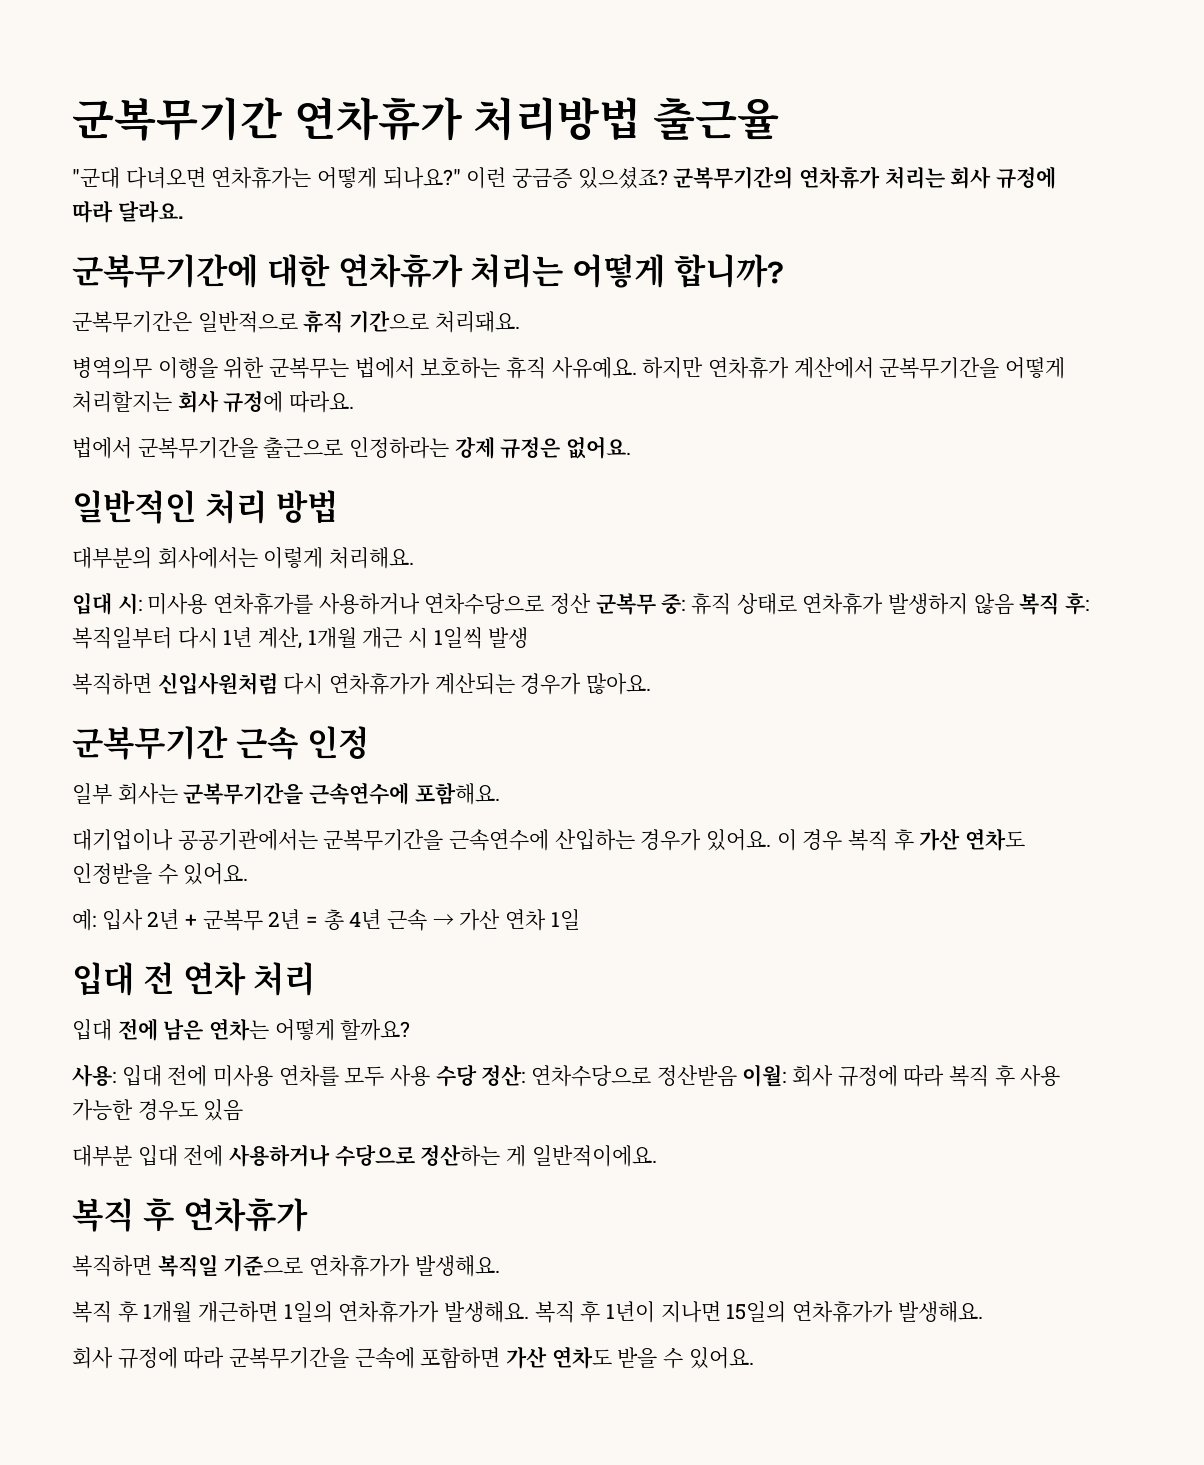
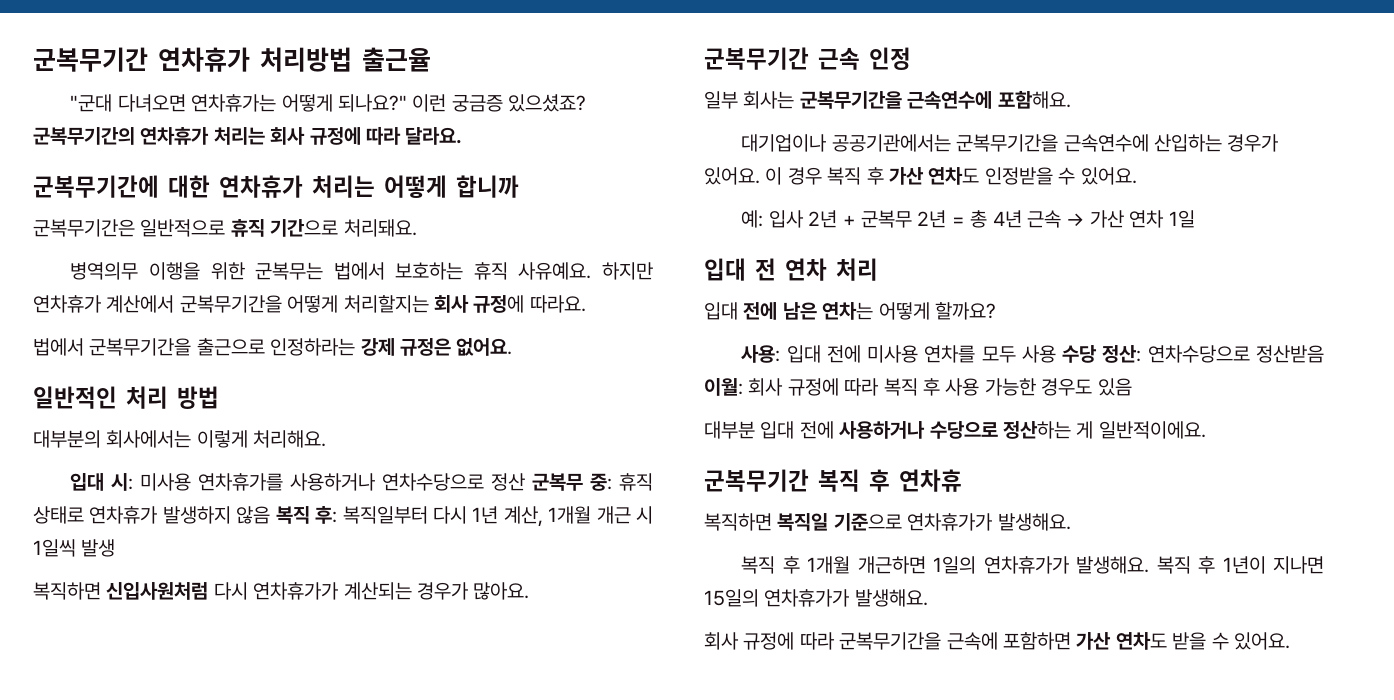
- 군복무기간에 대한 연차휴가 처리는 어떻게 합니까?
+ 군복무기간에 대한 연차휴가 처리는 어떻게 합니까
- 복직 후 연차휴가
+ 군복무기간 복직 후 연차휴

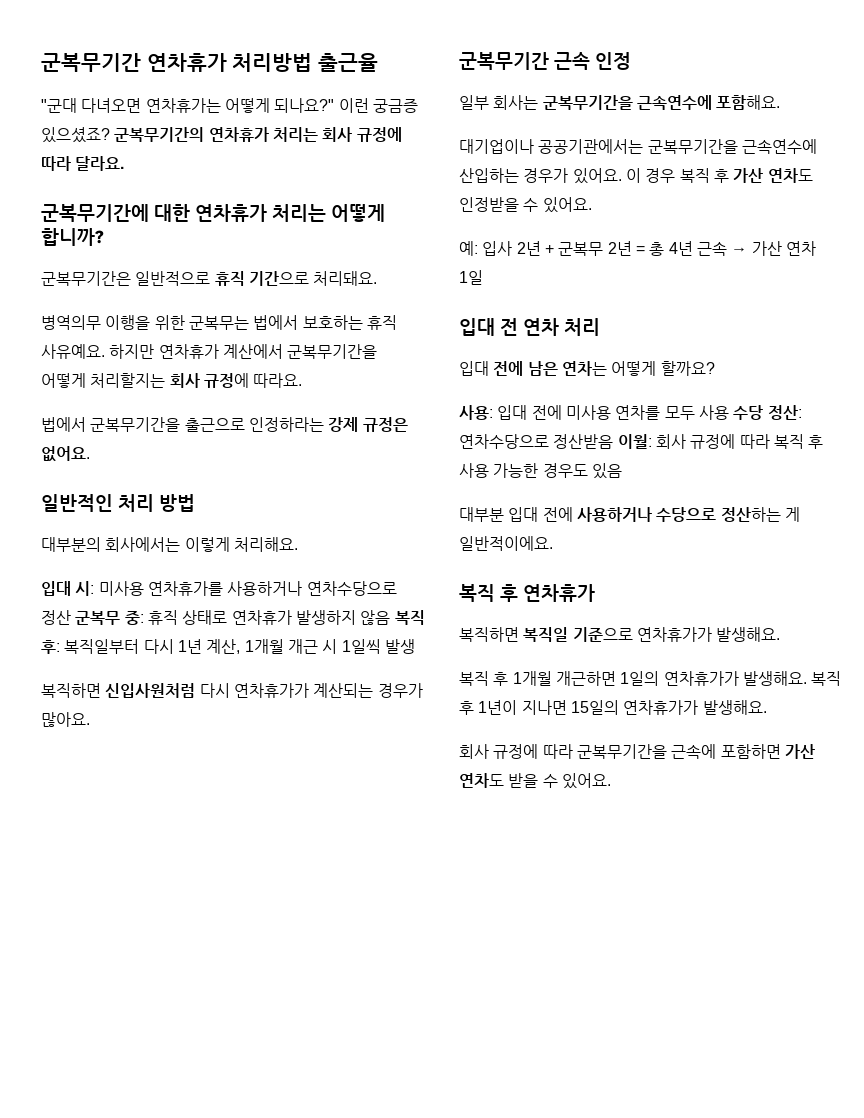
- 군복무기간에 대한 연차휴가 처리는 어떻게 합니까
+ 군복무기간에 대한 연차휴가 처리는 어떻게 합니까?
- 군복무기간 복직 후 연차휴
+ 복직 후 연차휴가

